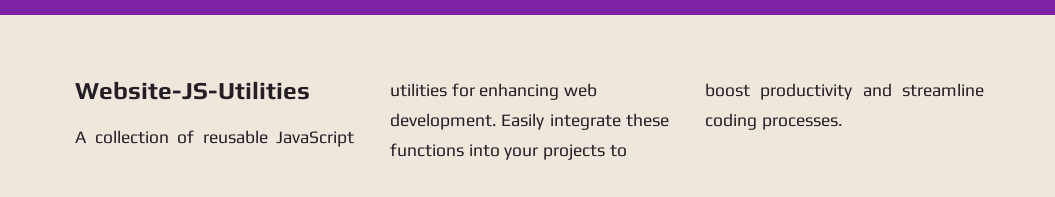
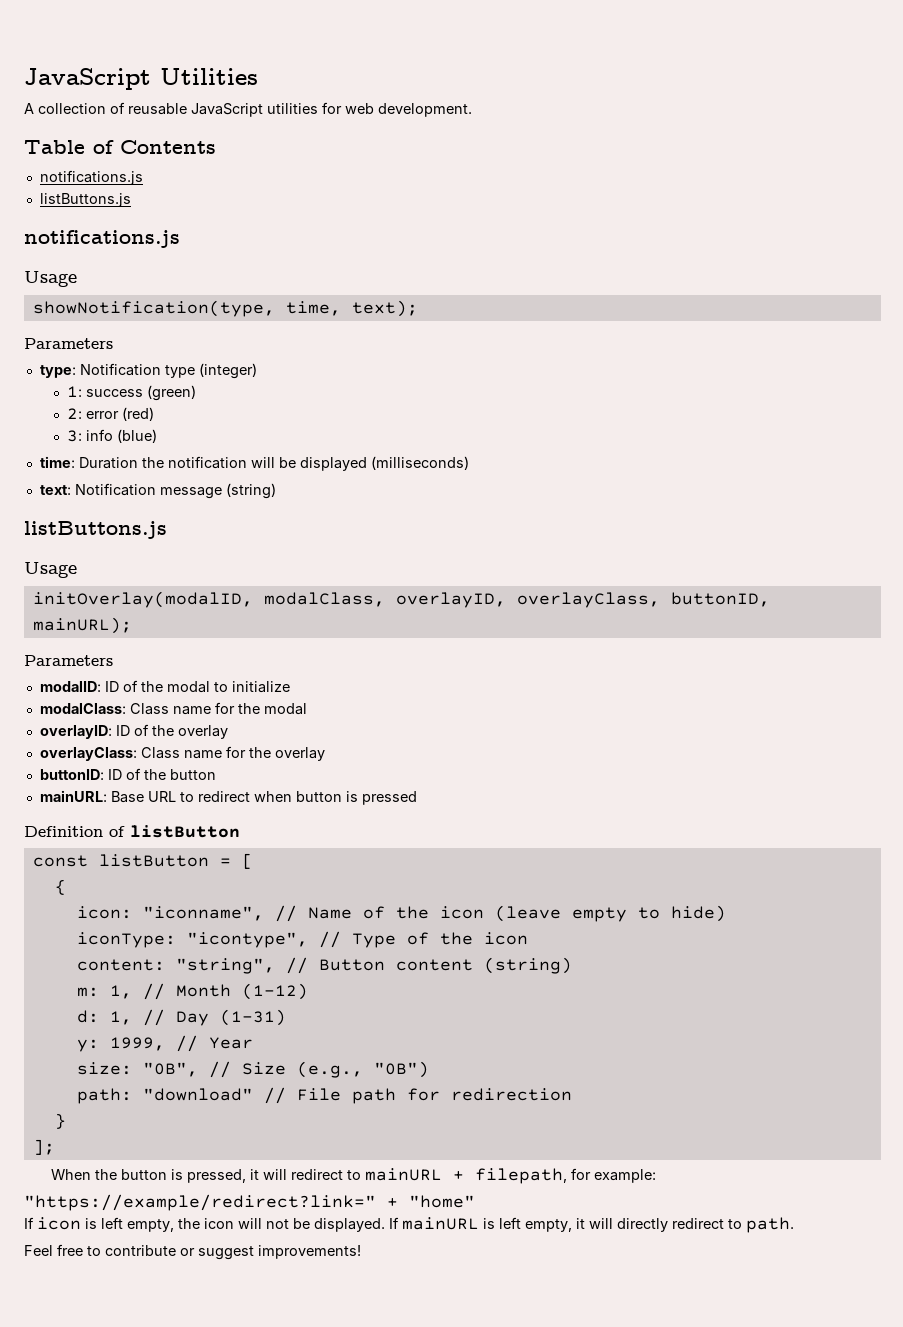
- Website-JS-Utilities
+ JavaScript Utilities
- A collection of reusable JavaScript utilities for enhancing web development. Easily integrate these functions into your projects to boost productivity and streamline coding processes.
+ A collection of reusable JavaScript utilities for web development.
+ Table of Contents
+ notifications.js
+ listButtons.js
+ notifications.js
+ Usage
+ showNotification(type, time, text);
+ Parameters
+ type: Notification type (integer)
+ 1: success (green)
+ 2: error (red)
+ 3: info (blue)
+ time: Duration the notification will be displayed (milliseconds)
+ text: Notification message (string)
+ listButtons.js
+ Usage
+ initOverlay(modalID, modalClass, overlayID, overlayClass, buttonID, mainURL);
+ Parameters
+ modalID: ID of the modal to initialize
+ modalClass: Class name for the modal
+ overlayID: ID of the overlay
+ overlayClass: Class name for the overlay
+ buttonID: ID of the button
+ mainURL: Base URL to redirect when button is pressed
+ Definition of listButton
+ const listButton = [
+ {
+ icon: "iconname", // Name of the icon (leave empty to hide)
+ iconType: "icontype", // Type of the icon
+ content: "string", // Button content (string)
+ m: 1, // Month (1-12)
+ d: 1, // Day (1-31)
+ y: 1999, // Year
+ size: "0B", // Size (e.g., "0B")
+ path: "download" // File path for redirection
+ }
+ ];
+ When the button is pressed, it will redirect to mainURL + filepath, for example:
+ "https://example/redirect?link=" + "home"
+ If icon is left empty, the icon will not be displayed. If mainURL is left empty, it will directly redirect to path.
+ Feel free to contribute or suggest improvements!

